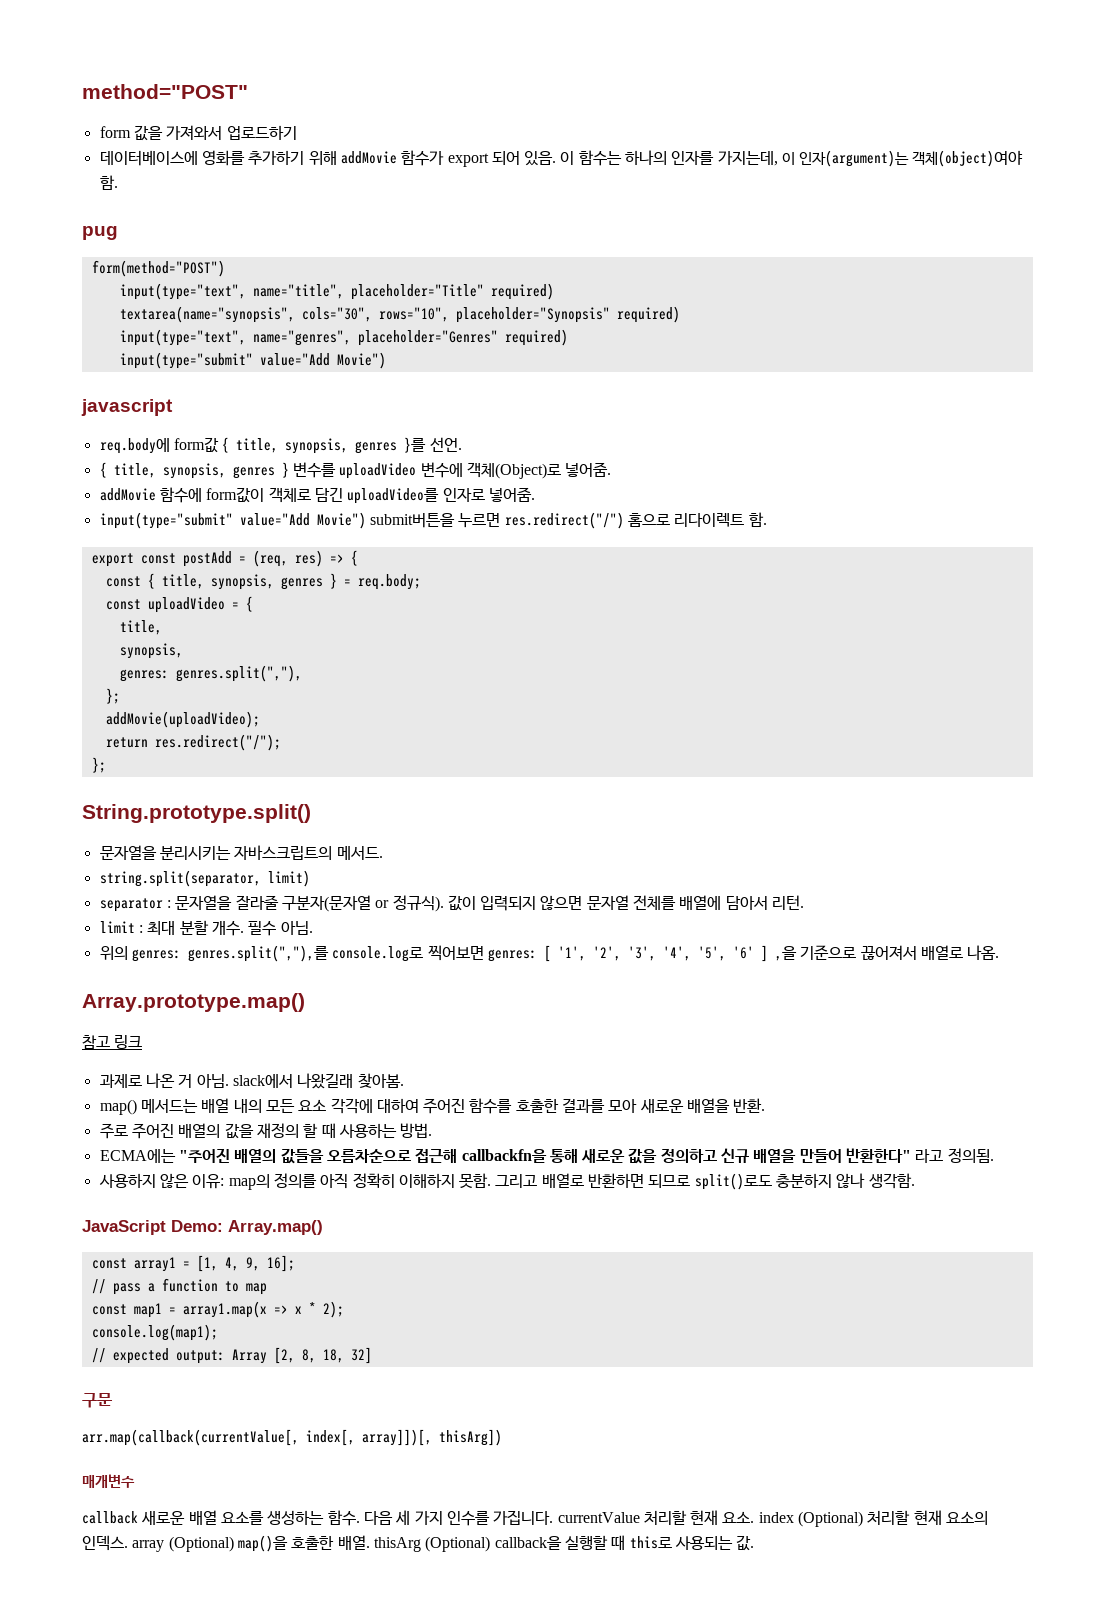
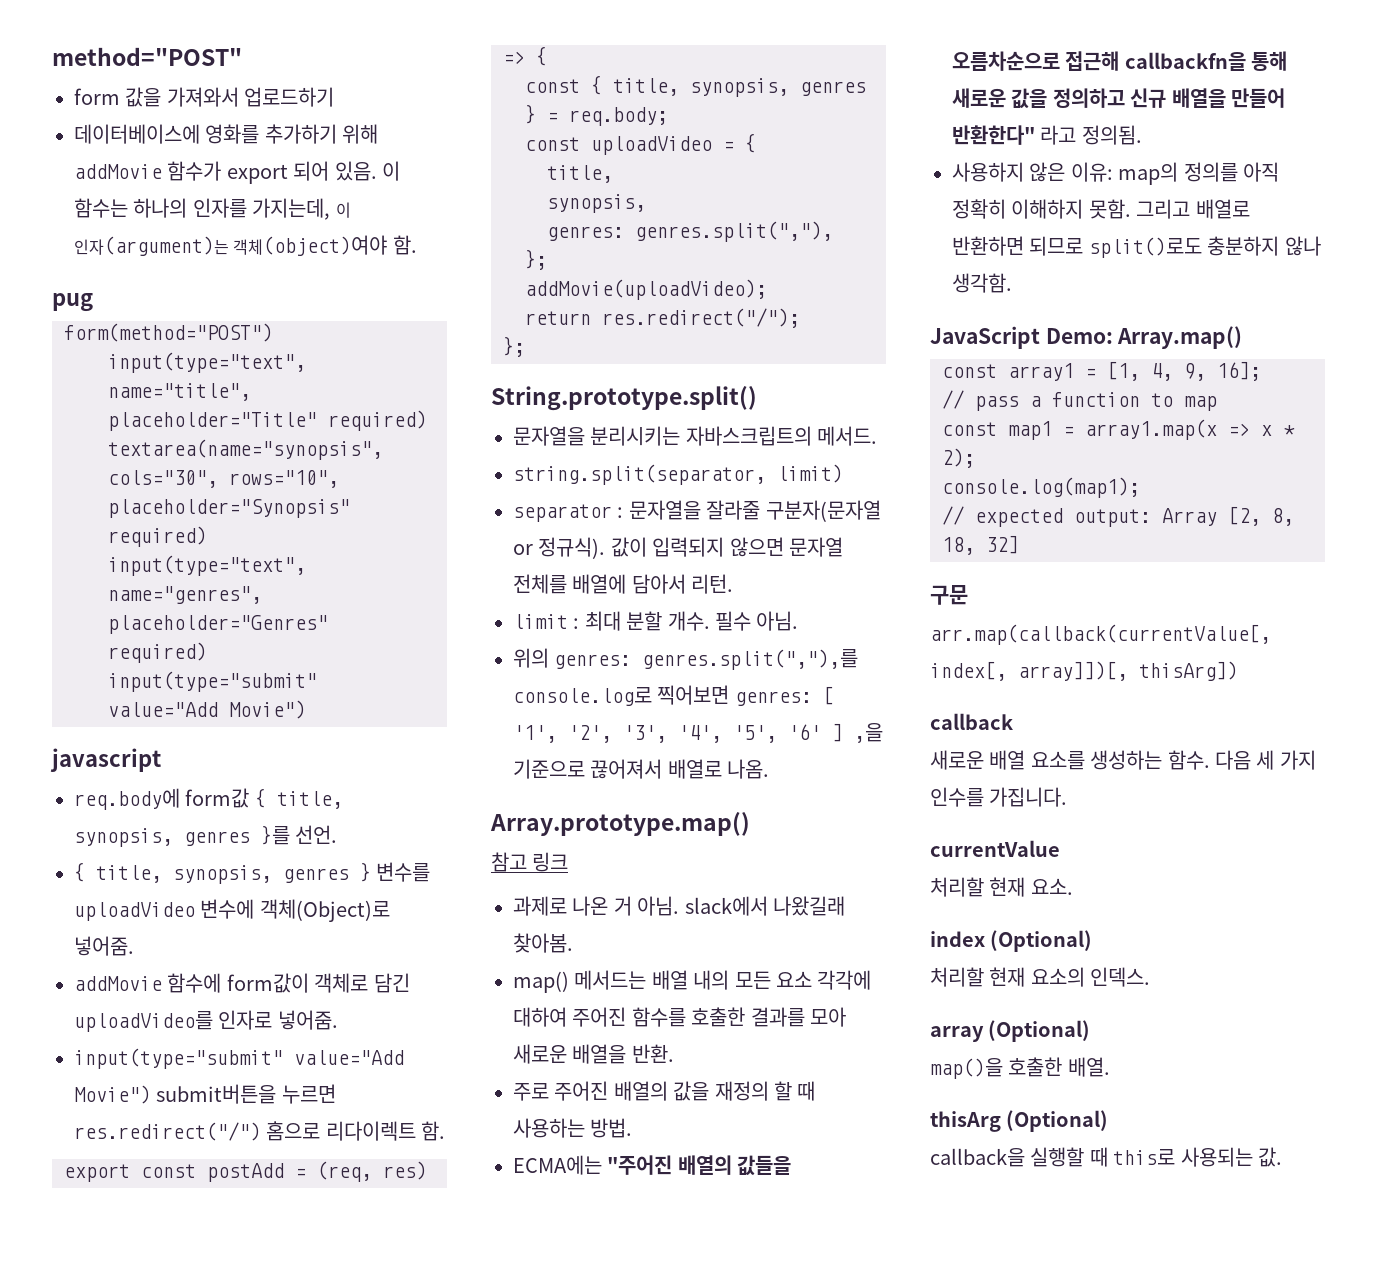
- 매개변수
- callback 새로운 배열 요소를 생성하는 함수.
+ callback
+ 새로운 배열 요소를 생성하는 함수.
- 다음 세 가지 인수를 가집니다. currentValue 처리할 현재 요소. index (Optional) 처리할 현재 요소의 인덱스. array (Optional) map()을 호출한 배열. thisArg (Optional) callback을 실행할 때 this로 사용되는 값.
+ 다음 세 가지 인수를 가집니다.
+ currentValue
+ 처리할 현재 요소.
+ index (Optional)
+ 처리할 현재 요소의 인덱스.
+ array (Optional)
+ map()을 호출한 배열.
+ thisArg (Optional)
+ callback을 실행할 때 this로 사용되는 값.

